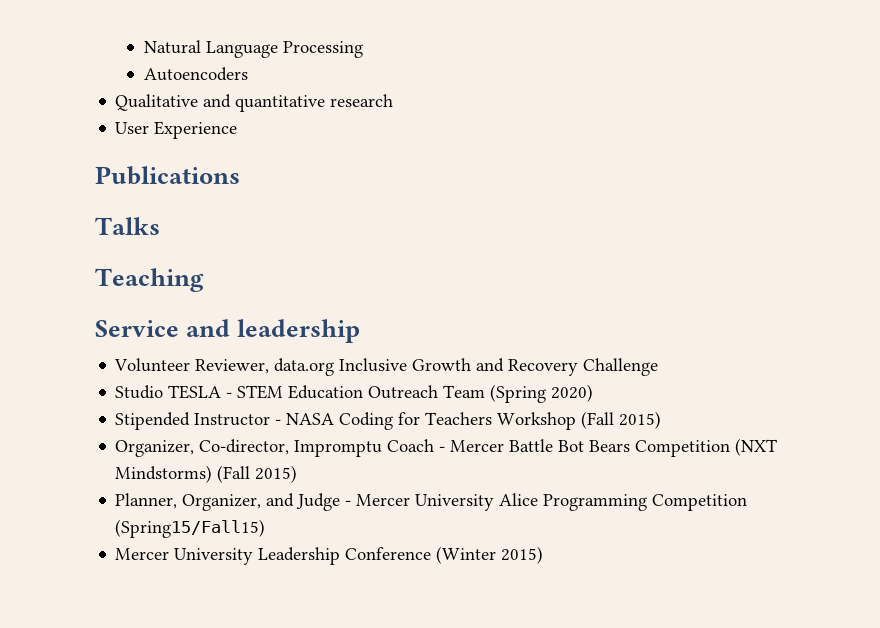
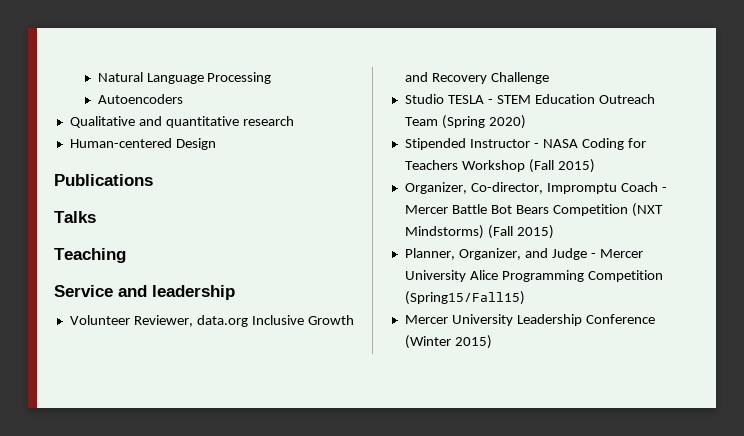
- User Experience
+ Human-centered Design

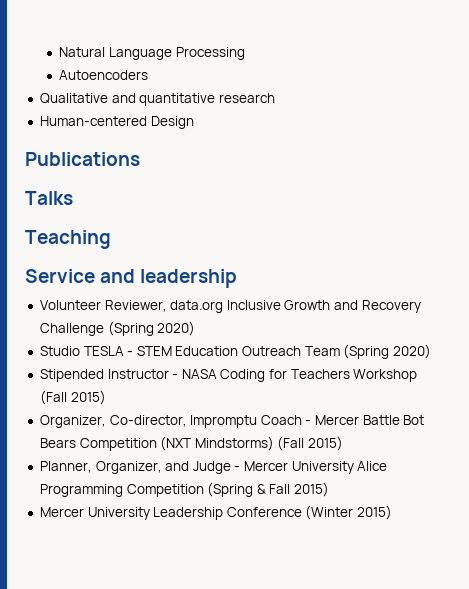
- Volunteer Reviewer, data.org Inclusive Growth and Recovery Challenge
+ Volunteer Reviewer, data.org Inclusive Growth and Recovery Challenge (Spring 2020)
- Planner, Organizer, and Judge - Mercer University Alice Programming Competition (Spring15/Fall15)
+ Planner, Organizer, and Judge - Mercer University Alice Programming Competition (Spring & Fall 2015)

